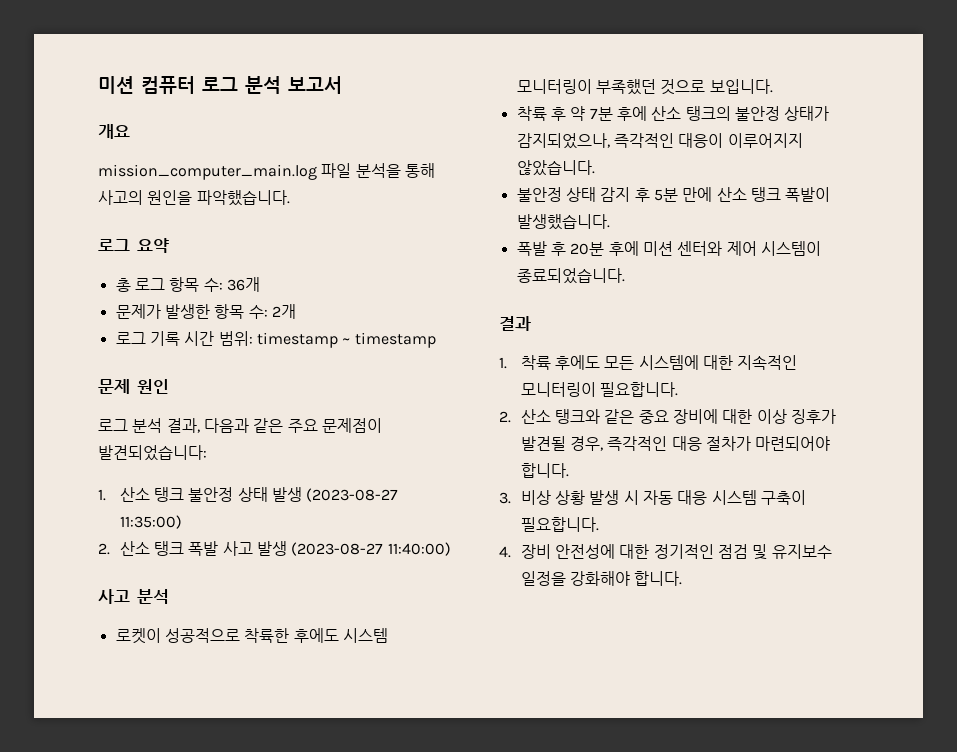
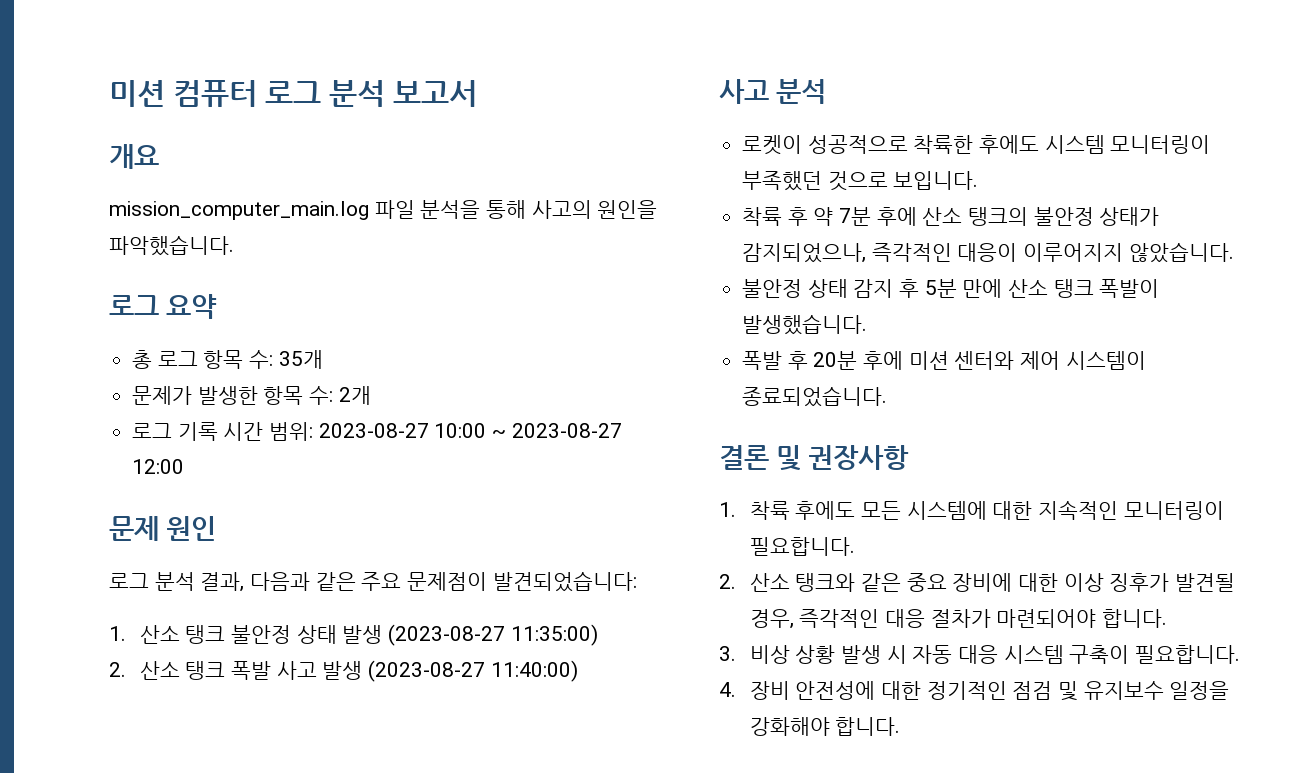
- 총 로그 항목 수: 36개
+ 총 로그 항목 수: 35개
- 로그 기록 시간 범위: timestamp ~ timestamp
+ 로그 기록 시간 범위: 2023-08-27 10:00 ~ 2023-08-27 12:00
- 결과
+ 결론 및 권장사항

